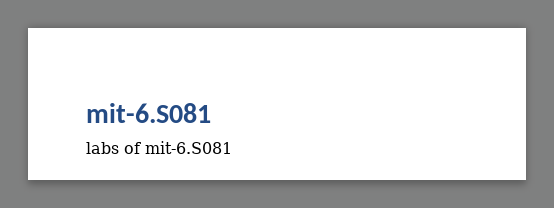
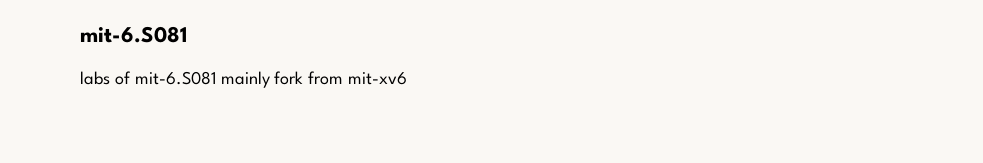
- labs of mit-6.S081
+ labs of mit-6.S081 mainly fork from mit-xv6

